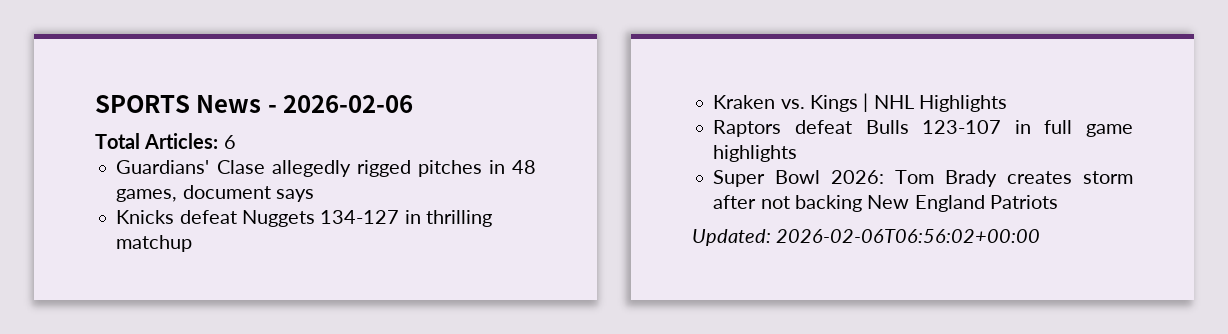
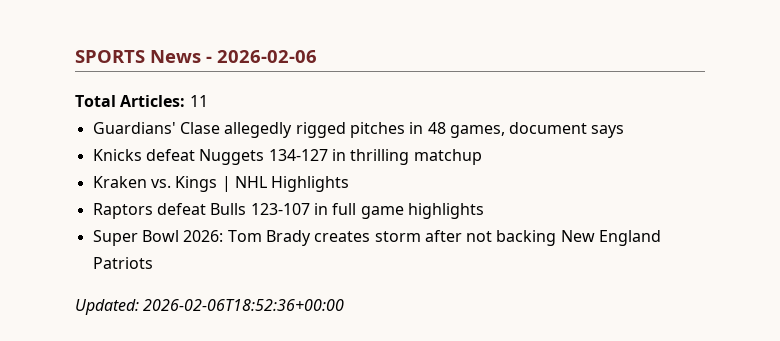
- Total Articles: 6
+ Total Articles: 11
- Updated: 2026-02-06T06:56:02+00:00
+ Updated: 2026-02-06T18:52:36+00:00

